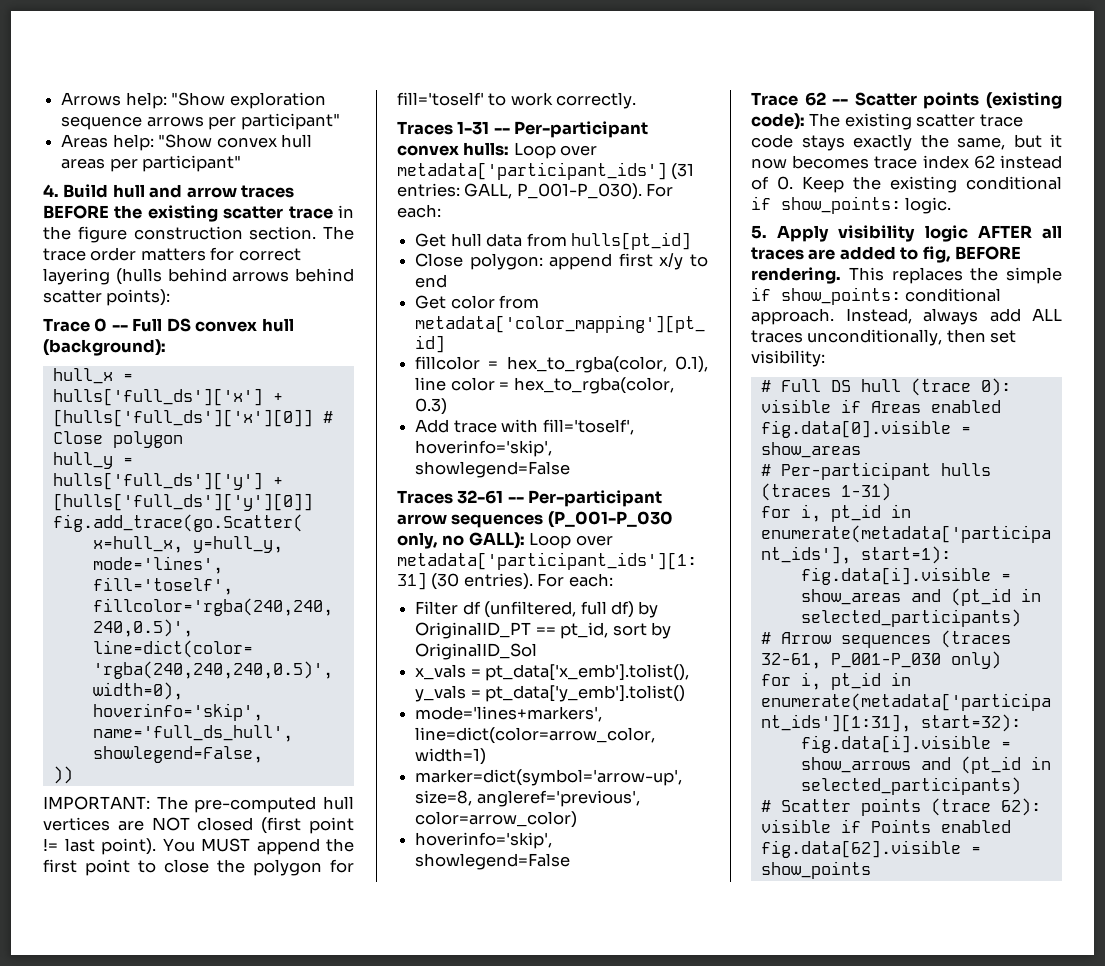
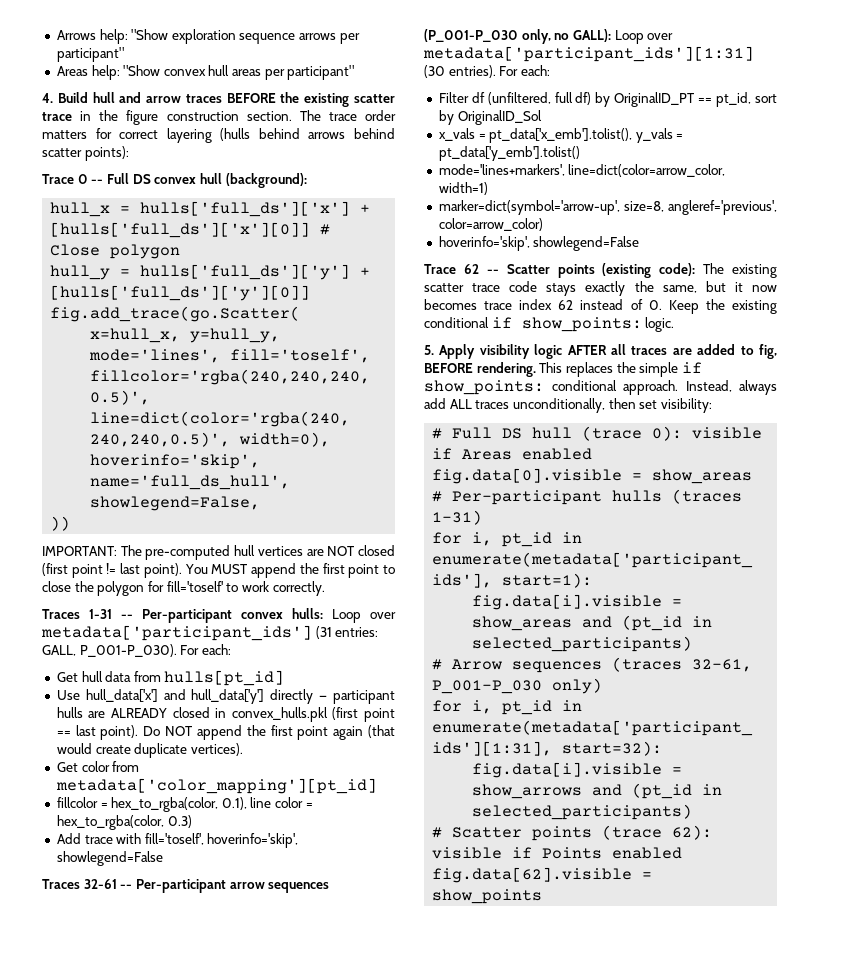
- Close polygon: append first x/y to end
+ Use hull_data['x'] and hull_data['y'] directly — participant hulls are ALREADY closed in convex_hulls.pkl (first point == last point). Do NOT append the first point again (that would create duplicate vertices).

